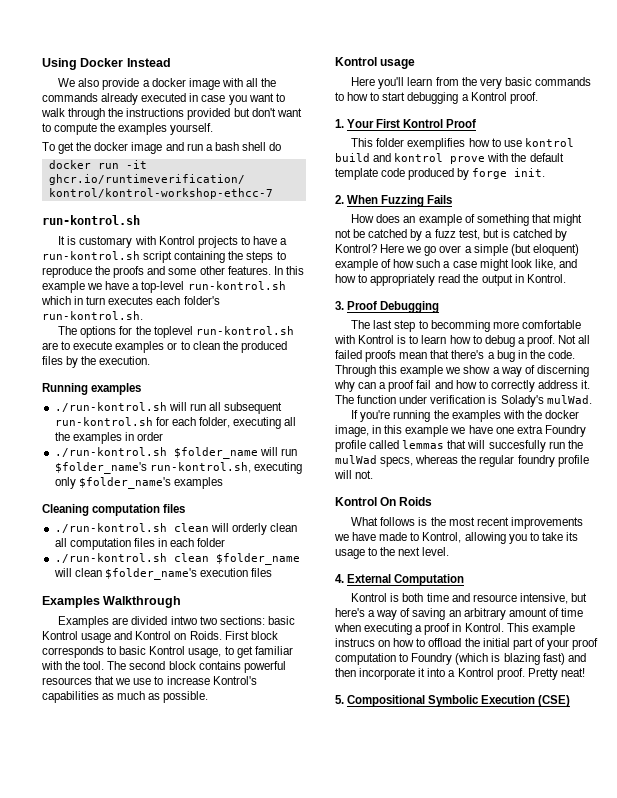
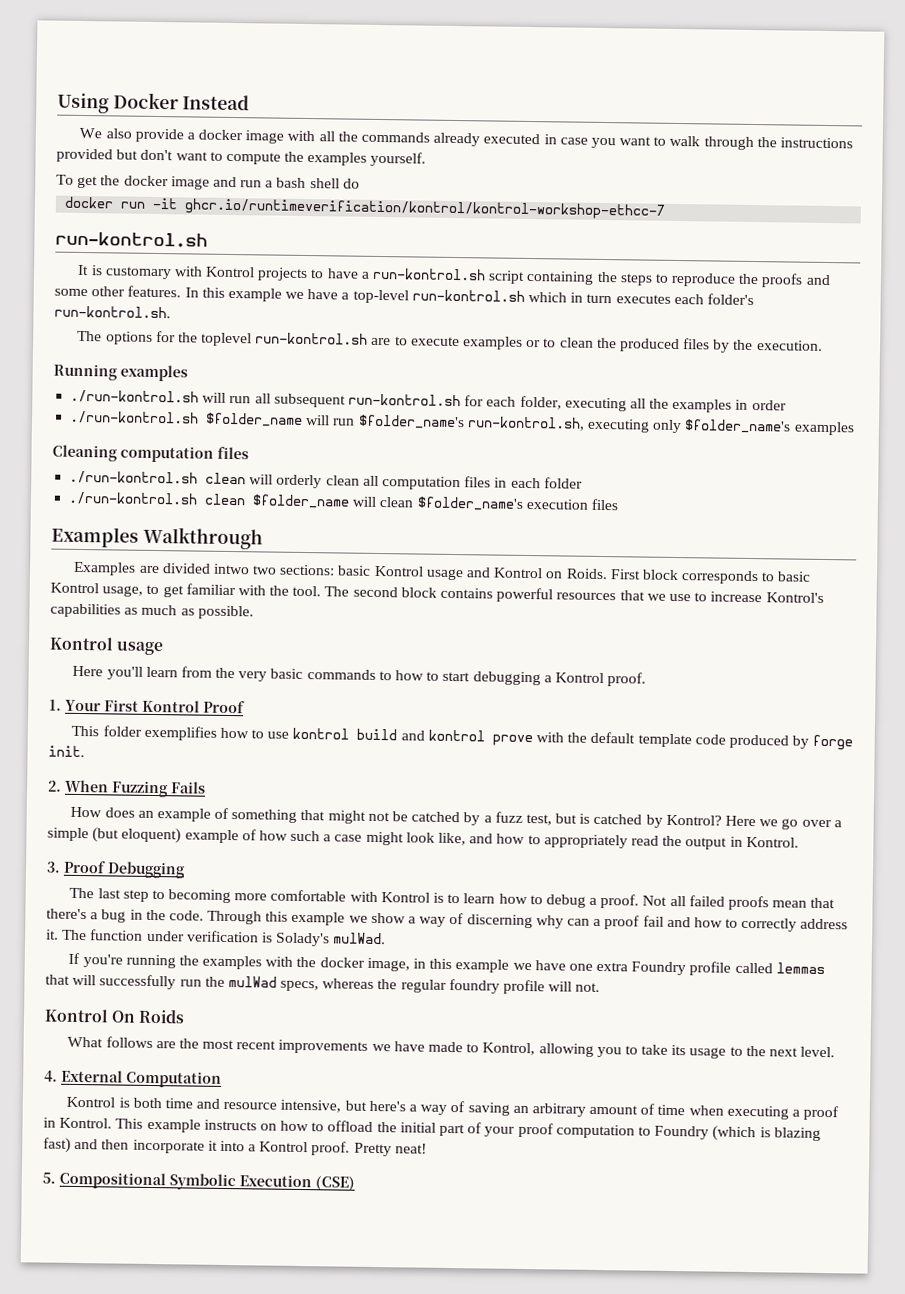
- The last step to becomming more comfortable with Kontrol is to learn how to debug a proof.
+ The last step to becoming more comfortable with Kontrol is to learn how to debug a proof.
- If you're running the examples with the docker image, in this example we have one extra Foundry profile called lemmas that will succesfully run the mulWad specs, whereas the regular foundry profile will not.
+ If you're running the examples with the docker image, in this example we have one extra Foundry profile called lemmas that will successfully run the mulWad specs, whereas the regular foundry profile will not.
- What follows is the most recent improvements we have made to Kontrol, allowing you to take its usage to the next level.
+ What follows are the most recent improvements we have made to Kontrol, allowing you to take its usage to the next level.
- This example instrucs on how to offload the initial part of your proof computation to Foundry (which is blazing fast) and then incorporate it into a Kontrol proof.
+ This example instructs on how to offload the initial part of your proof computation to Foundry (which is blazing fast) and then incorporate it into a Kontrol proof.

